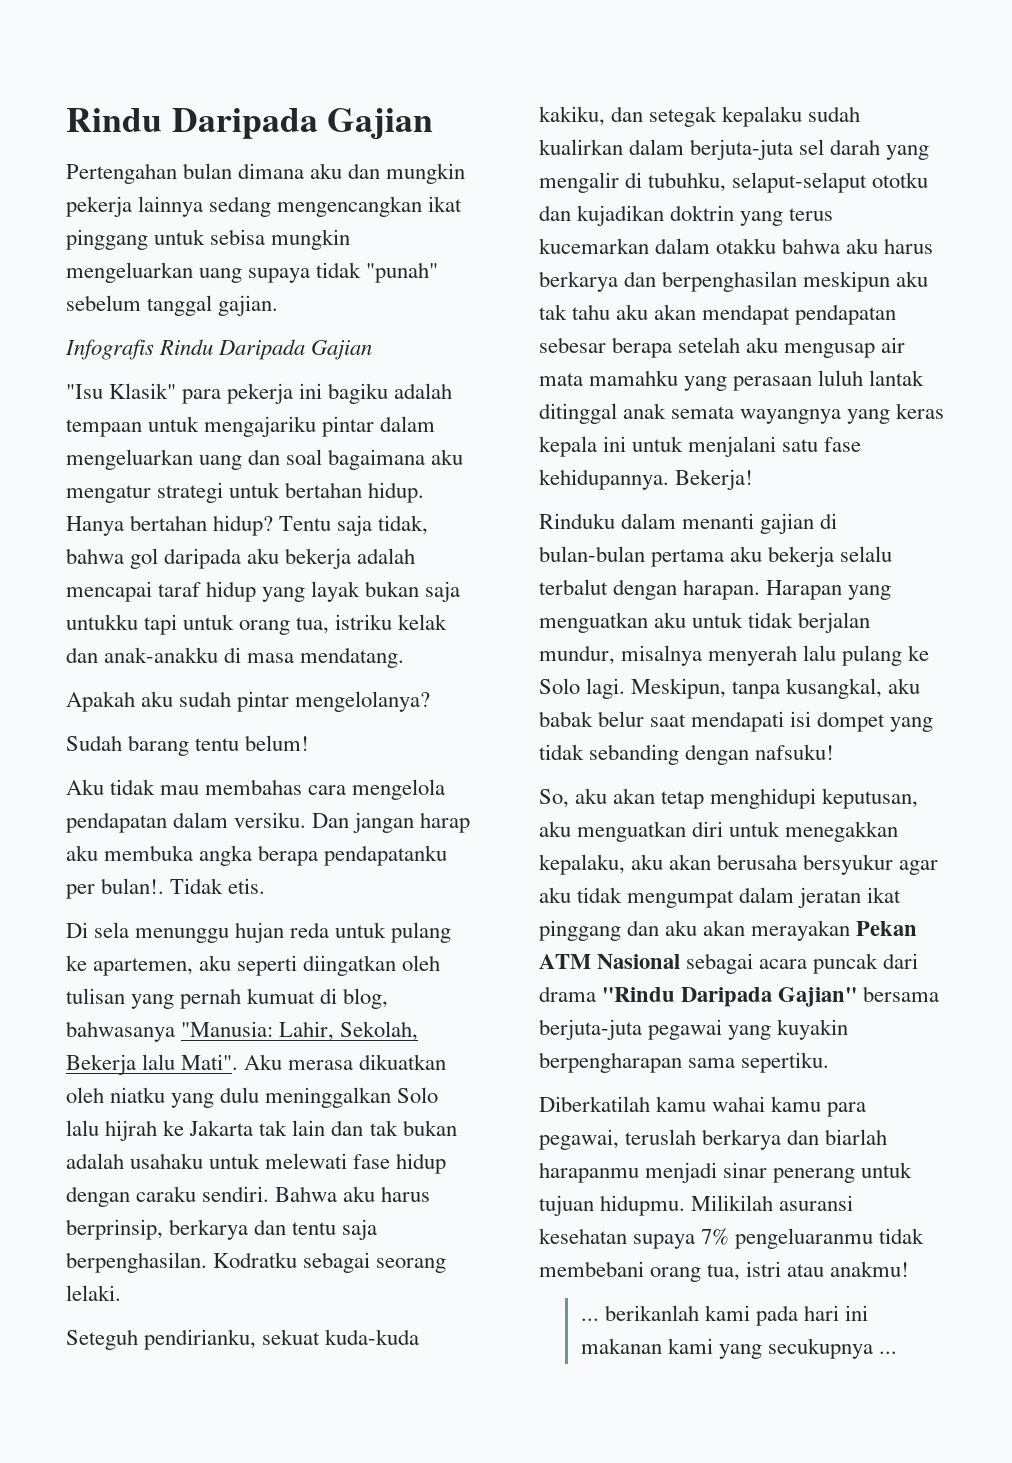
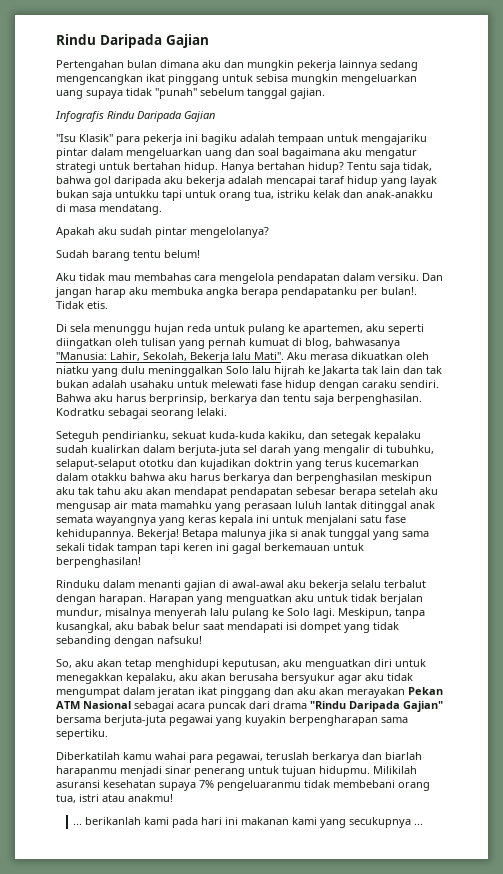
+ Betapa malunya jika si anak tunggal yang sama sekali tidak tampan tapi keren ini gagal berkemauan untuk berpenghasilan!
- Rinduku dalam menanti gajian di bulan-bulan pertama aku bekerja selalu terbalut dengan harapan.
+ Rinduku dalam menanti gajian di awal-awal aku bekerja selalu terbalut dengan harapan.
- Diberkatilah kamu wahai kamu para pegawai, teruslah berkarya dan biarlah harapanmu menjadi sinar penerang untuk tujuan hidupmu.
+ Diberkatilah kamu wahai para pegawai, teruslah berkarya dan biarlah harapanmu menjadi sinar penerang untuk tujuan hidupmu.

